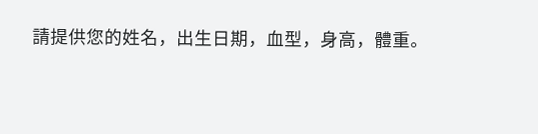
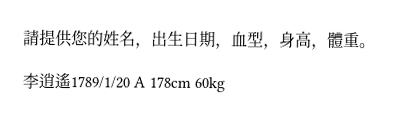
+ 李逍遙1789/1/20 A 178cm 60kg

